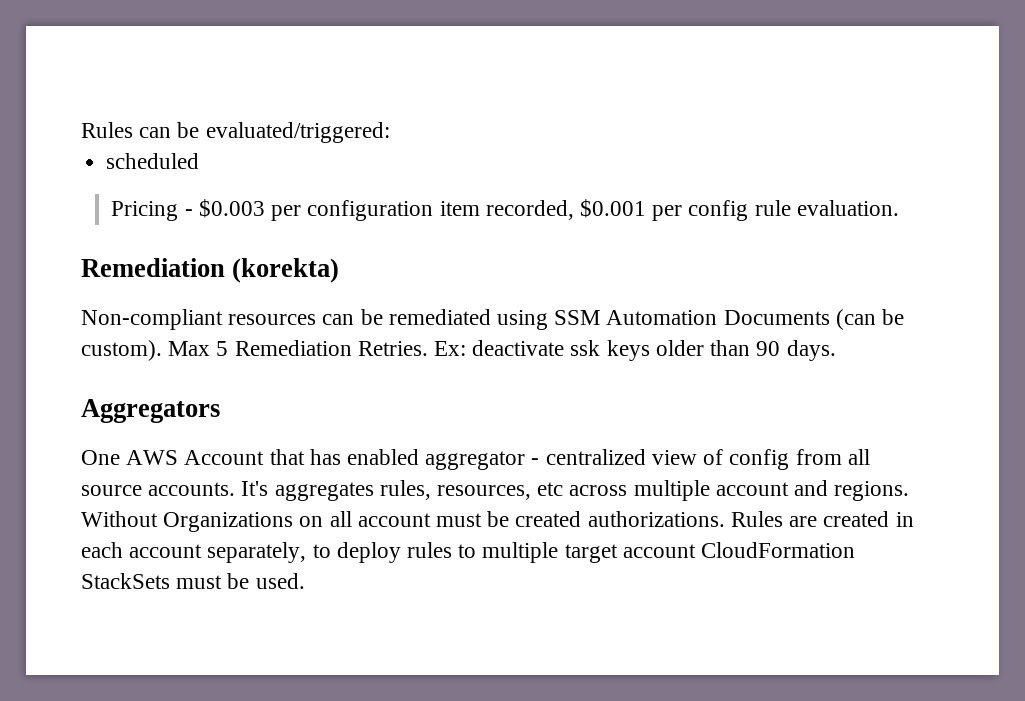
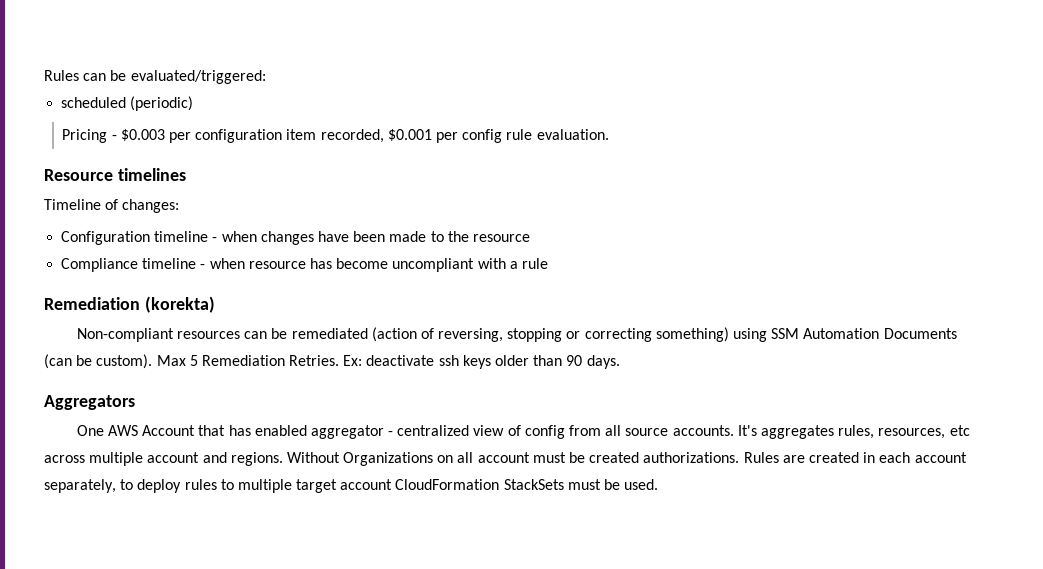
- scheduled
+ scheduled (periodic)
+ Resource timelines
+ Timeline of changes:
+ Configuration timeline - when changes have been made to the resource
+ Compliance timeline - when resource has become uncompliant with a rule
- Non-compliant resources can be remediated using SSM Automation Documents (can be custom).
+ Non-compliant resources can be remediated (action of reversing, stopping or correcting something) using SSM Automation Documents (can be custom).
- Ex: deactivate ssk keys older than 90 days.
+ Ex: deactivate ssh keys older than 90 days.

